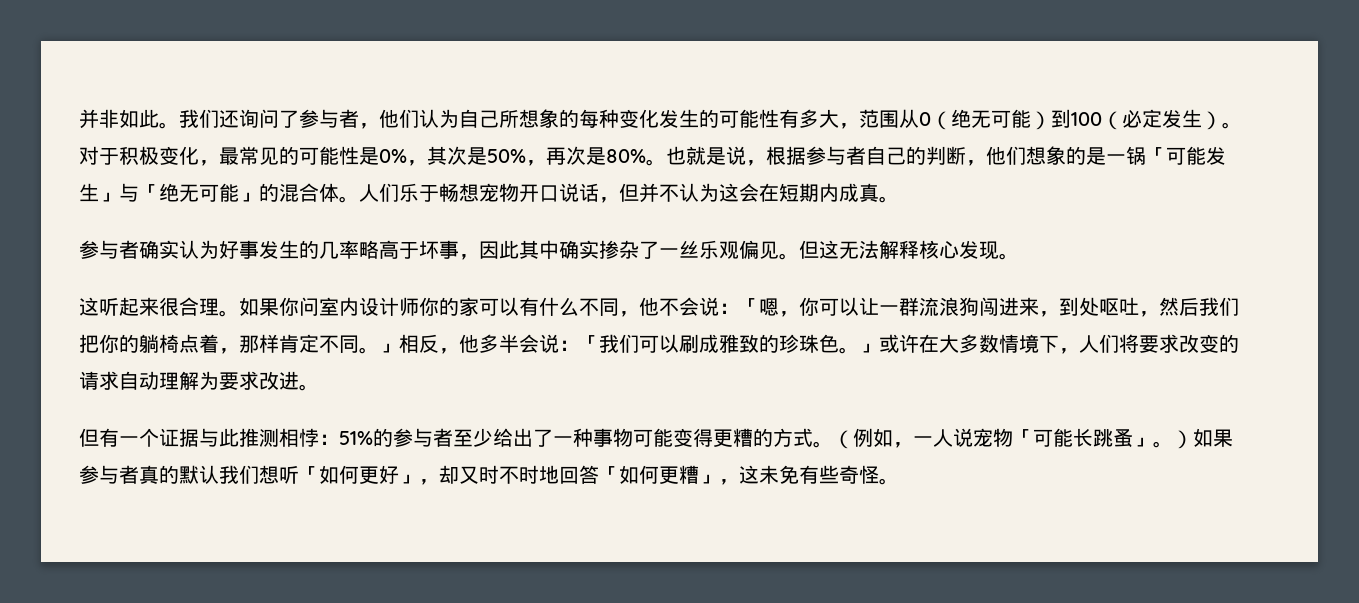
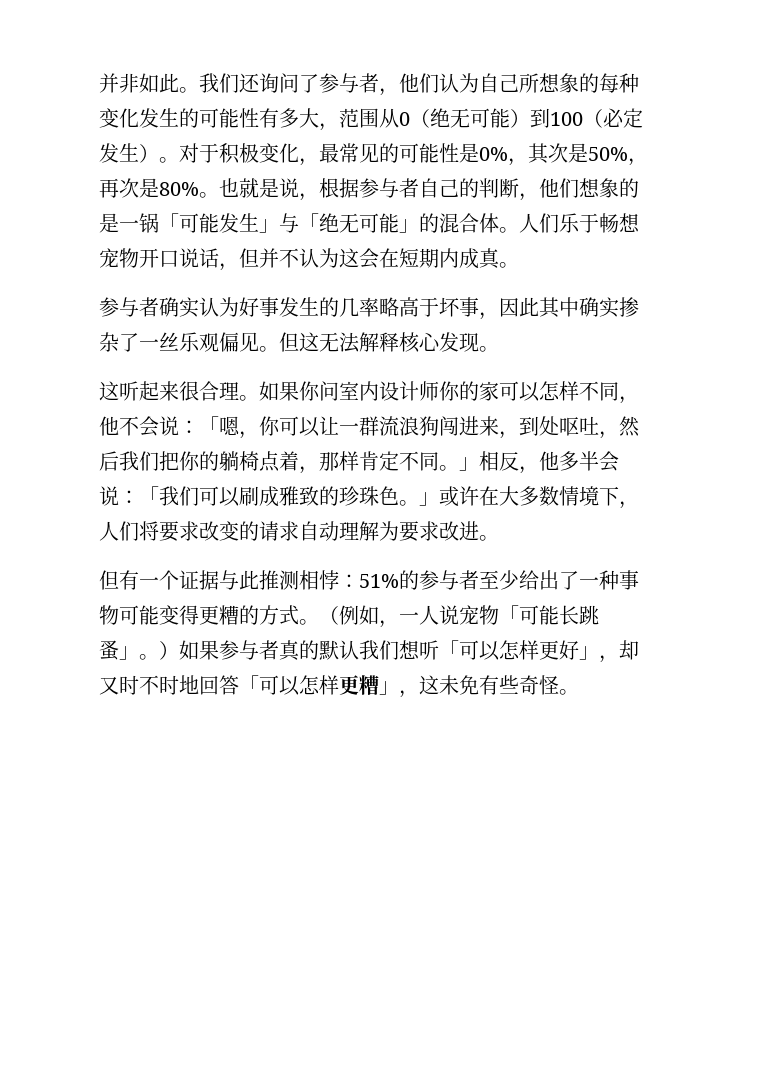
- 如果你问室内设计师你的家可以有什么不同，他不会说：「嗯，你可以让一群流浪狗闯进来，到处呕吐，然后我们把你的躺椅点着，那样肯定不同。」相反，他多半会说：「我们可以刷成雅致的珍珠色。」或许在大多数情境下，人们将要求改变的请求自动理解为要求改进。
+ 如果你问室内设计师你的家可以怎样不同，他不会说：「嗯，你可以让一群流浪狗闯进来，到处呕吐，然后我们把你的躺椅点着，那样肯定不同。」相反，他多半会说：「我们可以刷成雅致的珍珠色。」或许在大多数情境下，人们将要求改变的请求自动理解为要求改进。
- （例如，一人说宠物「可能长跳蚤」。）如果参与者真的默认我们想听「如何更好」，却又时不时地回答「如何更糟」，这未免有些奇怪。
+ （例如，一人说宠物「可能长跳蚤」。）如果参与者真的默认我们想听「可以怎样更好」，却又时不时地回答「可以怎样更糟」，这未免有些奇怪。

